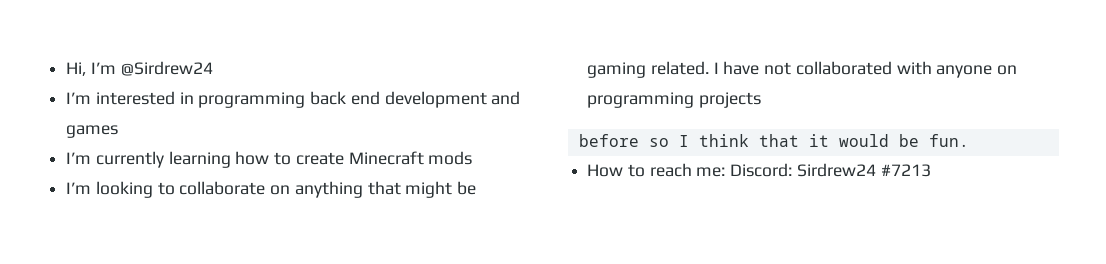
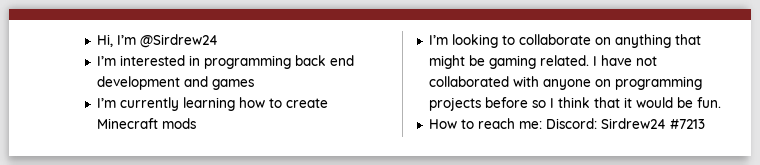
- I have not collaborated with anyone on programming projects
- before so I think that it would be fun.
+ I have not collaborated with anyone on programming projects before so I think that it would be fun.

